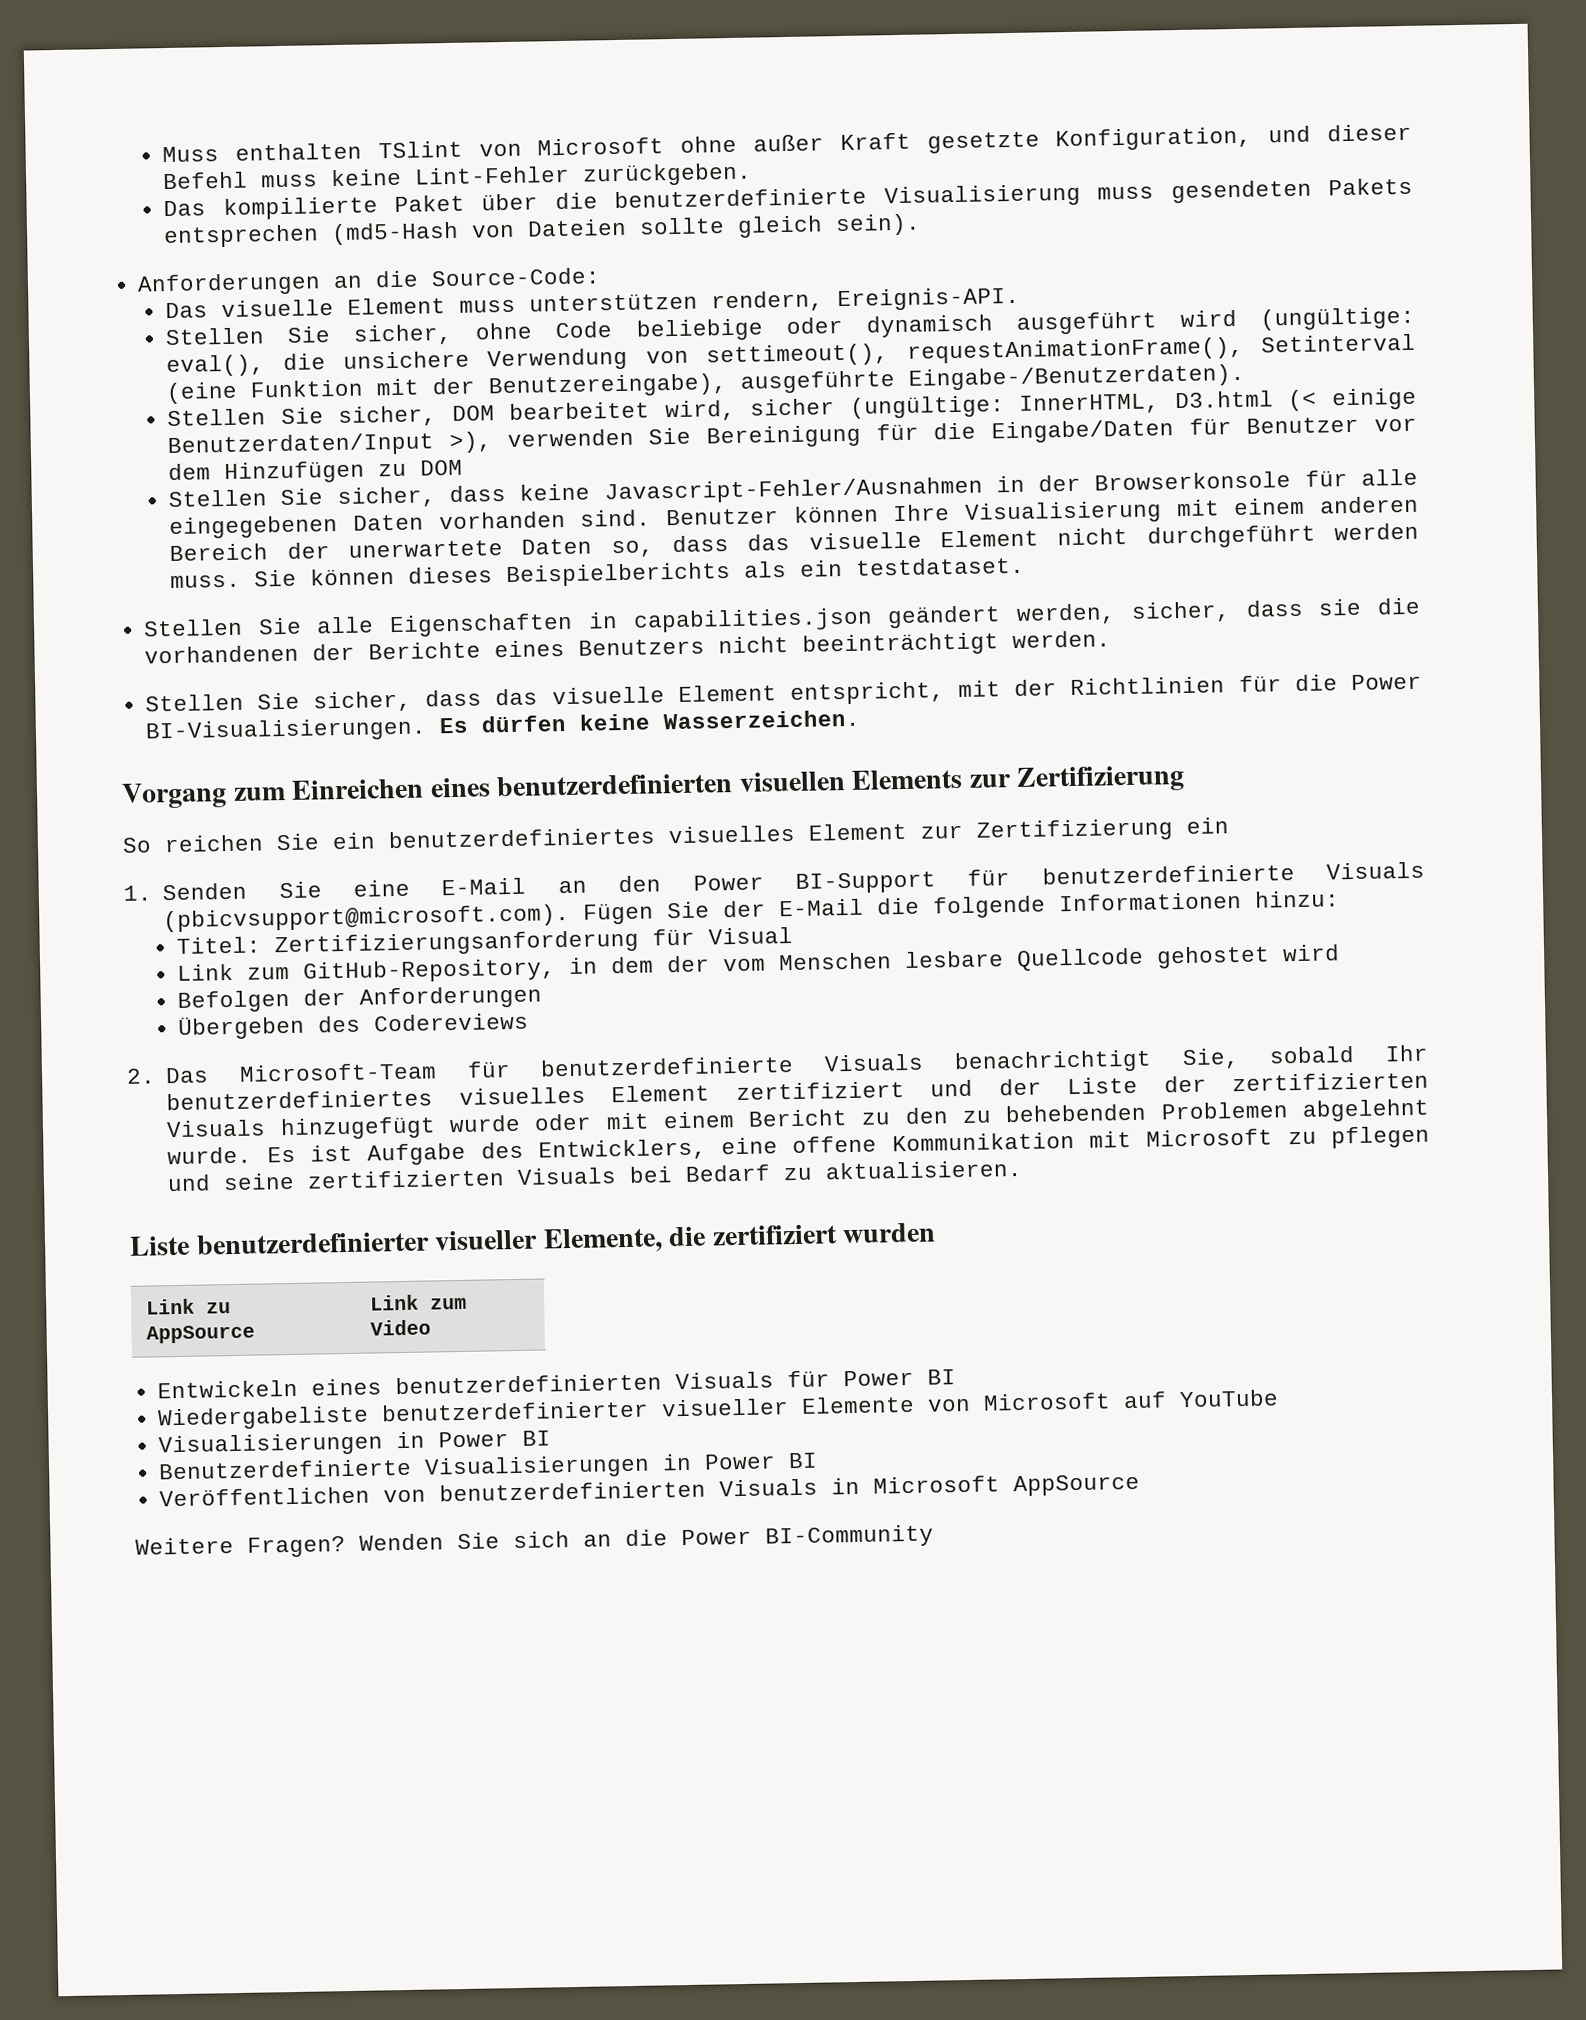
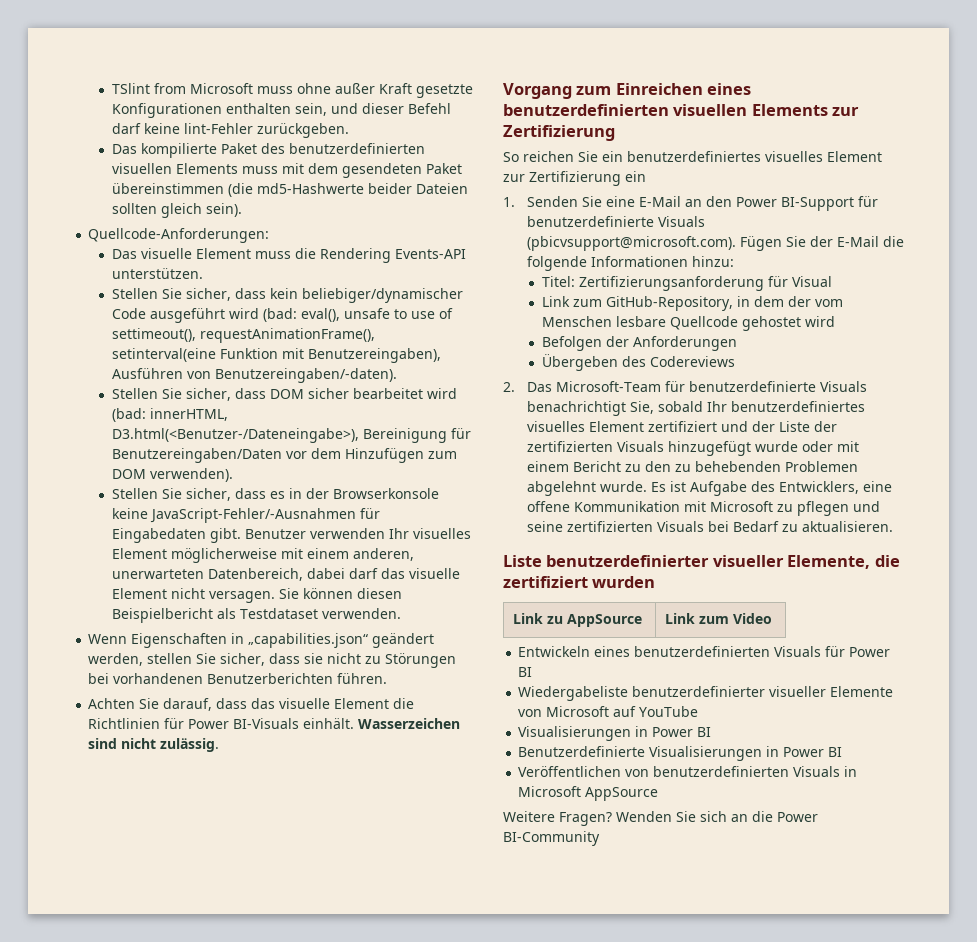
- Muss enthalten TSlint von Microsoft ohne außer Kraft gesetzte Konfiguration, und dieser Befehl muss keine Lint-Fehler zurückgeben.
- Das kompilierte Paket über die benutzerdefinierte Visualisierung muss gesendeten Pakets entsprechen (md5-Hash von Dateien sollte gleich sein).
- Anforderungen an die Source-Code:
- Das visuelle Element muss unterstützen rendern, Ereignis-API.
- Stellen Sie sicher, ohne Code beliebige oder dynamisch ausgeführt wird (ungültige: eval(), die unsichere Verwendung von settimeout(), requestAnimationFrame(), Setinterval (eine Funktion mit der Benutzereingabe), ausgeführte Eingabe-/Benutzerdaten).
- Stellen Sie sicher, DOM bearbeitet wird, sicher (ungültige: InnerHTML, D3.html (< einige Benutzerdaten/Input >), verwenden Sie Bereinigung für die Eingabe/Daten für Benutzer vor dem Hinzufügen zu DOM
- Stellen Sie sicher, dass keine Javascript-Fehler/Ausnahmen in der Browserkonsole für alle eingegebenen Daten vorhanden sind. Benutzer können Ihre Visualisierung mit einem anderen Bereich der unerwartete Daten so, dass das visuelle Element nicht durchgeführt werden muss. Sie können dieses Beispielberichts als ein testdataset.
- Stellen Sie alle Eigenschaften in capabilities.json geändert werden, sicher, dass sie die vorhandenen der Berichte eines Benutzers nicht beeinträchtigt werden.
- Stellen Sie sicher, dass das visuelle Element entspricht, mit der Richtlinien für die Power BI-Visualisierungen. Es dürfen keine Wasserzeichen.
+ TSlint from Microsoft muss ohne außer Kraft gesetzte Konfigurationen enthalten sein, und dieser Befehl darf keine lint-Fehler zurückgeben.
+ Das kompilierte Paket des benutzerdefinierten visuellen Elements muss mit dem gesendeten Paket übereinstimmen (die md5-Hashwerte beider Dateien sollten gleich sein).
+ Quellcode-Anforderungen:
+ Das visuelle Element muss die Rendering Events-API unterstützen.
+ Stellen Sie sicher, dass kein beliebiger/dynamischer Code ausgeführt wird (bad: eval(), unsafe to use of settimeout(), requestAnimationFrame(), setinterval(eine Funktion mit Benutzereingaben), Ausführen von Benutzereingaben/-daten).
+ Stellen Sie sicher, dass DOM sicher bearbeitet wird (bad: innerHTML, D3.html(<Benutzer-/Dateneingabe>), Bereinigung für Benutzereingaben/Daten vor dem Hinzufügen zum DOM verwenden).
+ Stellen Sie sicher, dass es in der Browserkonsole keine JavaScript-Fehler/-Ausnahmen für Eingabedaten gibt. Benutzer verwenden Ihr visuelles Element möglicherweise mit einem anderen, unerwarteten Datenbereich, dabei darf das visuelle Element nicht versagen. Sie können diesen Beispielbericht als Testdataset verwenden.
+ Wenn Eigenschaften in „capabilities.json“ geändert werden, stellen Sie sicher, dass sie nicht zu Störungen bei vorhandenen Benutzerberichten führen.
+ Achten Sie darauf, dass das visuelle Element die Richtlinien für Power BI-Visuals einhält. Wasserzeichen sind nicht zulässig.

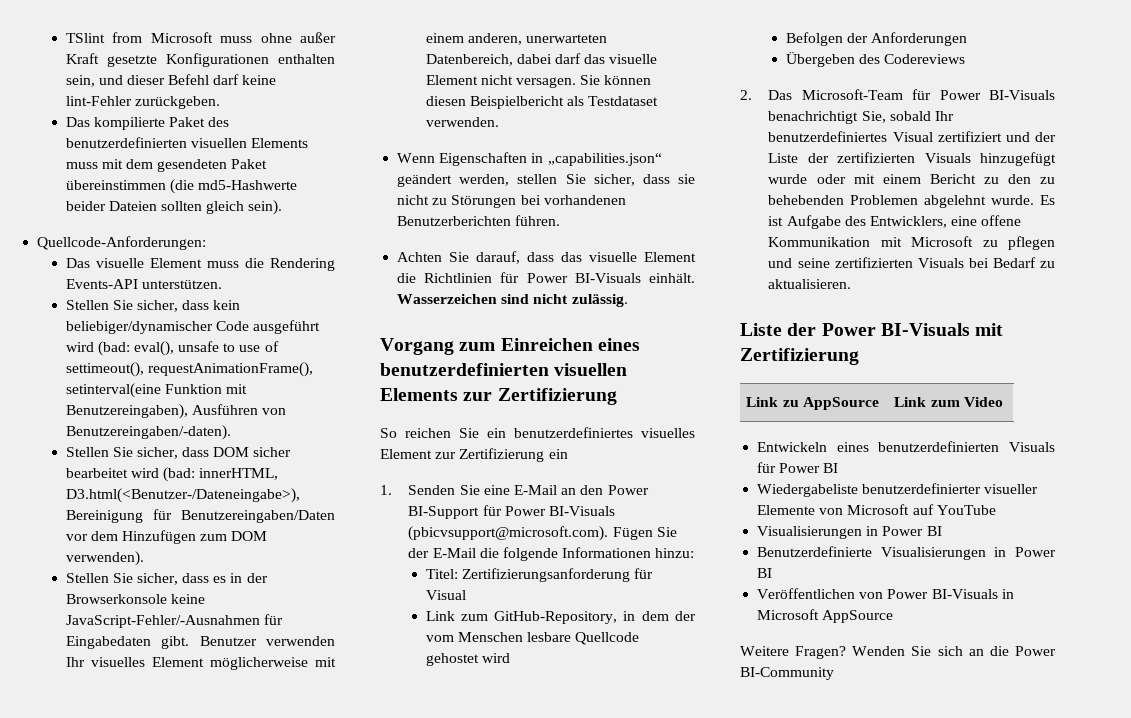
- 1. Senden Sie eine E-Mail an den Power BI-Support für benutzerdefinierte Visuals (pbicvsupport@microsoft.com). Fügen Sie der E-Mail die folgende Informationen hinzu:
+ 1. Senden Sie eine E-Mail an den Power BI-Support für Power BI-Visuals (pbicvsupport@microsoft.com). Fügen Sie der E-Mail die folgende Informationen hinzu:
- 2. Das Microsoft-Team für benutzerdefinierte Visuals benachrichtigt Sie, sobald Ihr benutzerdefiniertes visuelles Element zertifiziert und der Liste der zertifizierten Visuals hinzugefügt wurde oder mit einem Bericht zu den zu behebenden Problemen abgelehnt wurde.
+ 2. Das Microsoft-Team für Power BI-Visuals benachrichtigt Sie, sobald Ihr benutzerdefiniertes Visual zertifiziert und der Liste der zertifizierten Visuals hinzugefügt wurde oder mit einem Bericht zu den zu behebenden Problemen abgelehnt wurde.
- Liste benutzerdefinierter visueller Elemente, die zertifiziert wurden
+ Liste der Power BI-Visuals mit Zertifizierung
- Veröffentlichen von benutzerdefinierten Visuals in Microsoft AppSource
+ Veröffentlichen von Power BI-Visuals in Microsoft AppSource

